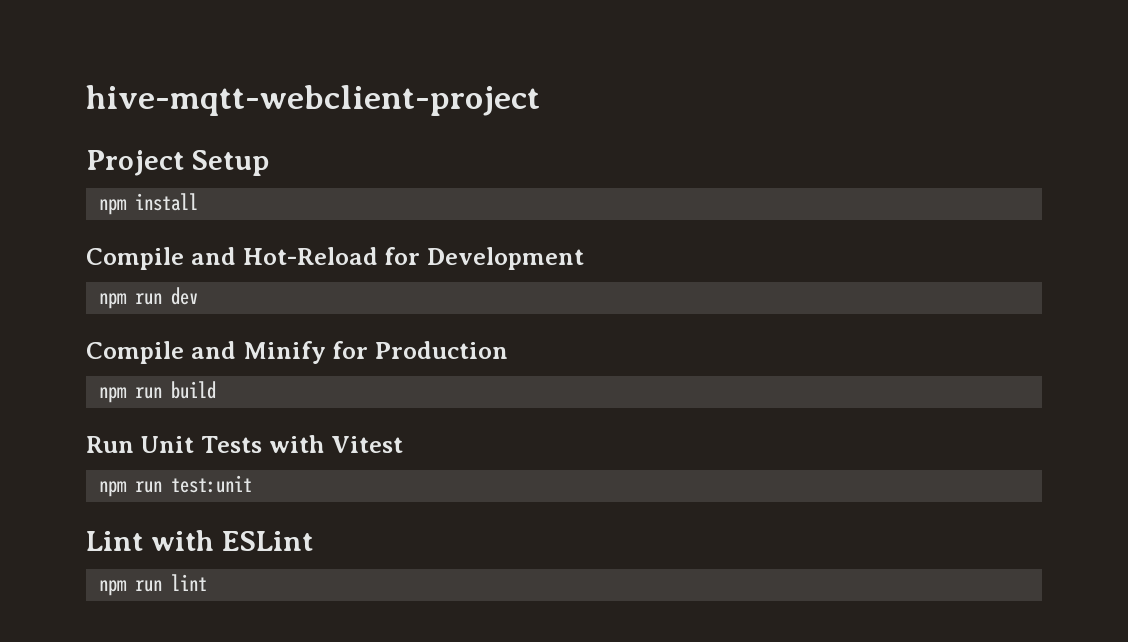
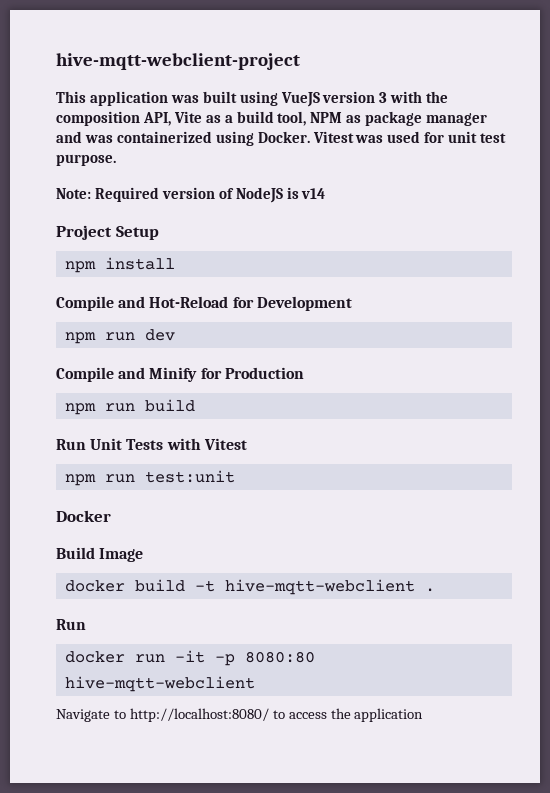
+ This application was built using VueJS version 3 with the composition API, Vite as a build tool, NPM as package manager and was containerized using Docker. Vitest was used for unit test purpose.
+ Note: Required version of NodeJS is v14
- Lint with ESLint
- npm run lint
+ Docker
+ Build Image
+ docker build -t hive-mqtt-webclient .
+ Run
+ docker run -it -p 8080:80 hive-mqtt-webclient
+ Navigate to http://localhost:8080/ to access the application

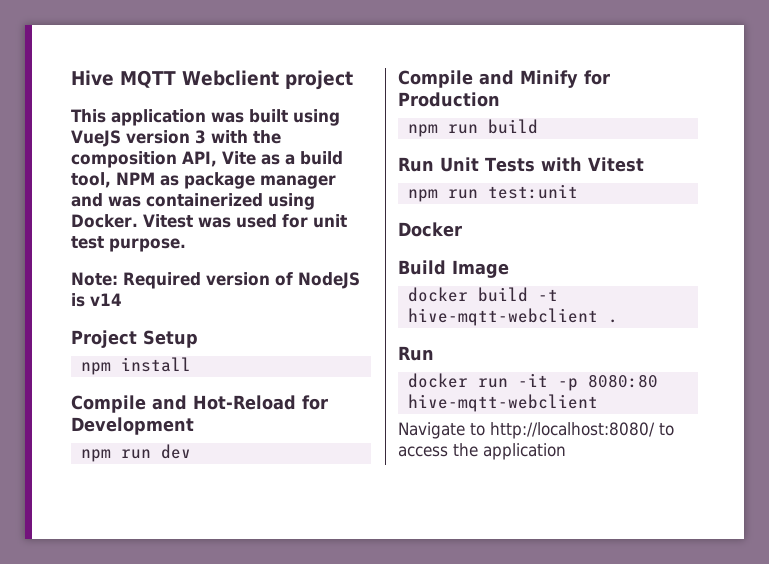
- hive-mqtt-webclient-project
+ Hive MQTT Webclient project

